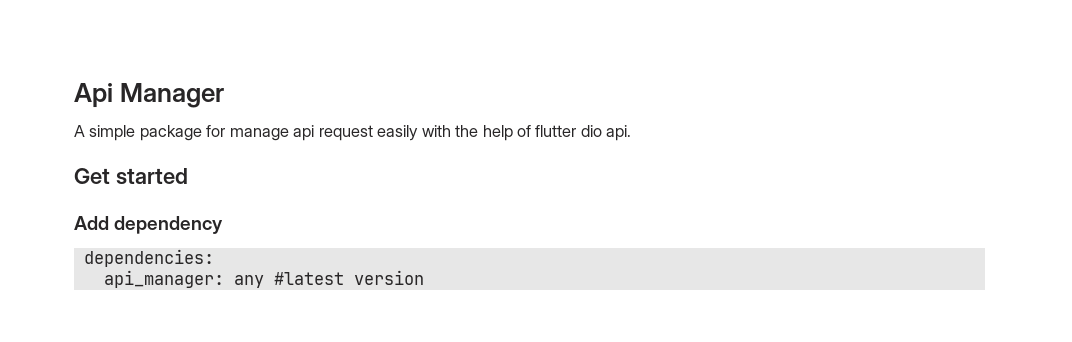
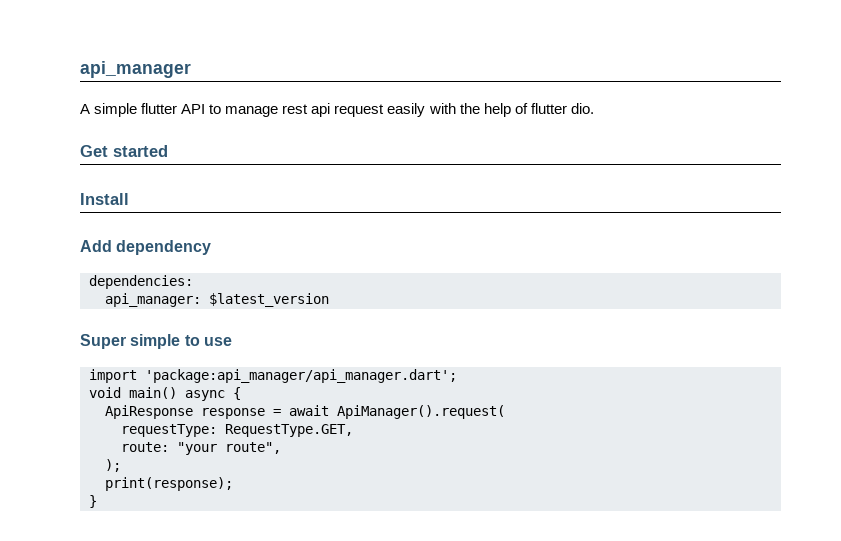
- Api Manager
+ api_manager
- A simple package for manage api request easily with the help of flutter dio api.
+ A simple flutter API to manage rest api request easily with the help of flutter dio.
+ Install
- api_manager: any #latest version
+ api_manager: $latest_version
+ Super simple to use
+ import 'package:api_manager/api_manager.dart';
+ void main() async {
+ ApiResponse response = await ApiManager().request(
+ requestType: RequestType.GET,
+ route: "your route",
+ );
+ print(response);
+ }

